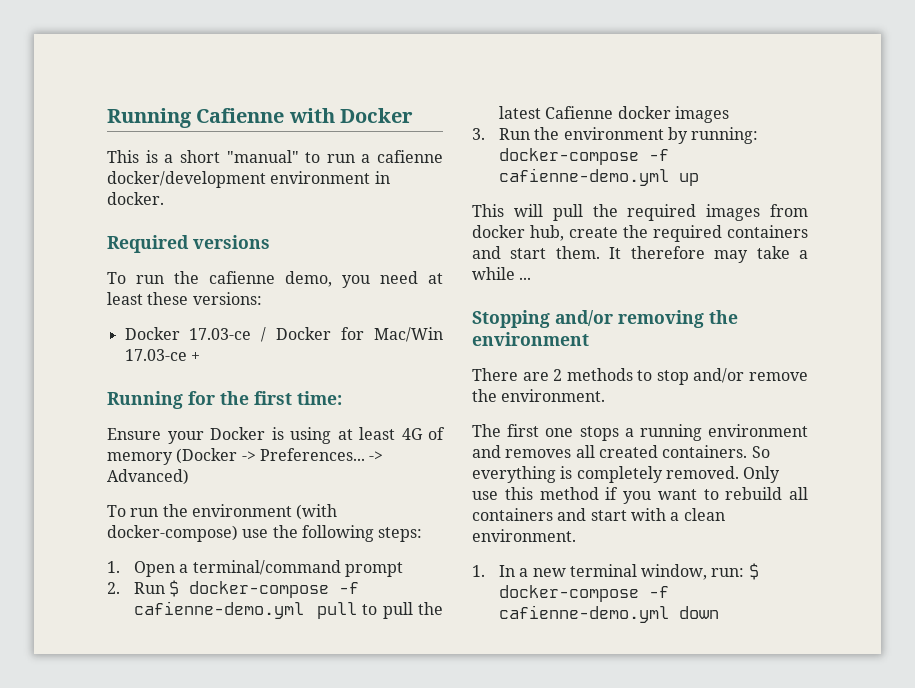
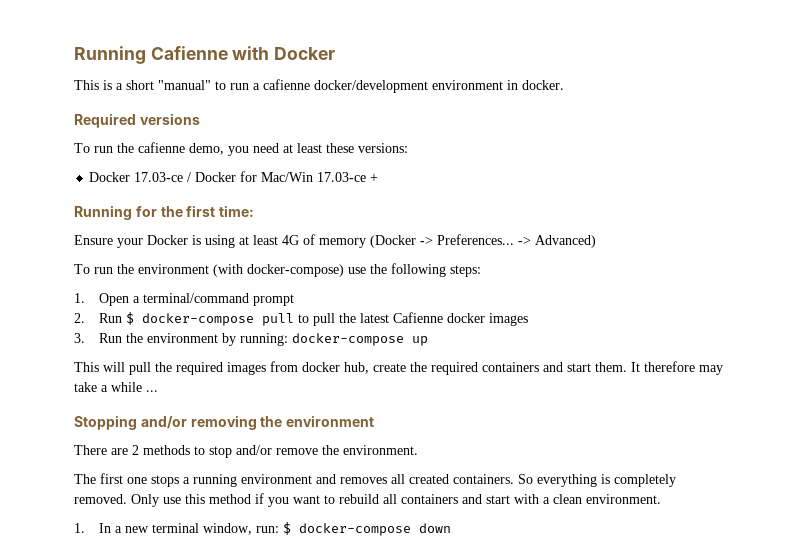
- 2. Run $ docker-compose -f cafienne-demo.yml pull to pull the latest Cafienne docker images
+ 2. Run $ docker-compose pull to pull the latest Cafienne docker images
- 3. Run the environment by running: docker-compose -f cafienne-demo.yml up
+ 3. Run the environment by running: docker-compose up
- 1. In a new terminal window, run: $ docker-compose -f cafienne-demo.yml down
+ 1. In a new terminal window, run: $ docker-compose down

